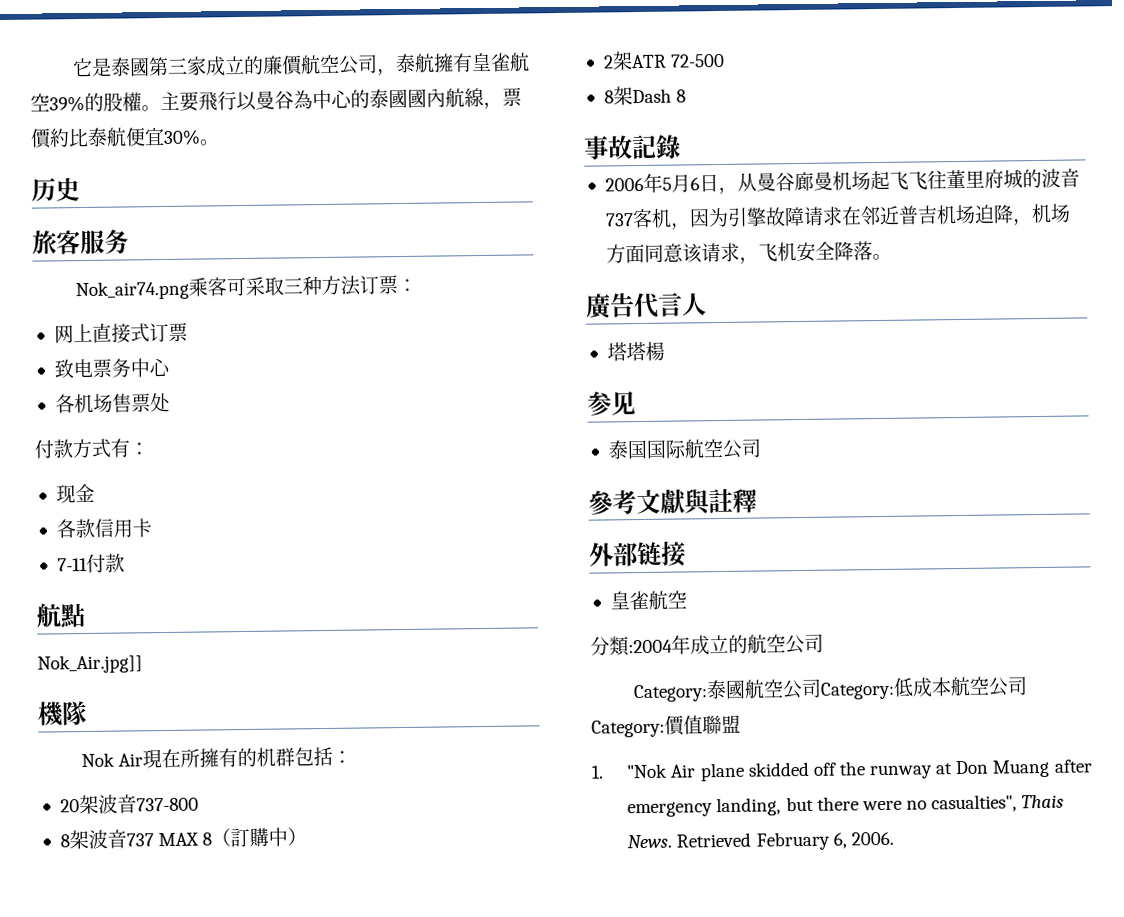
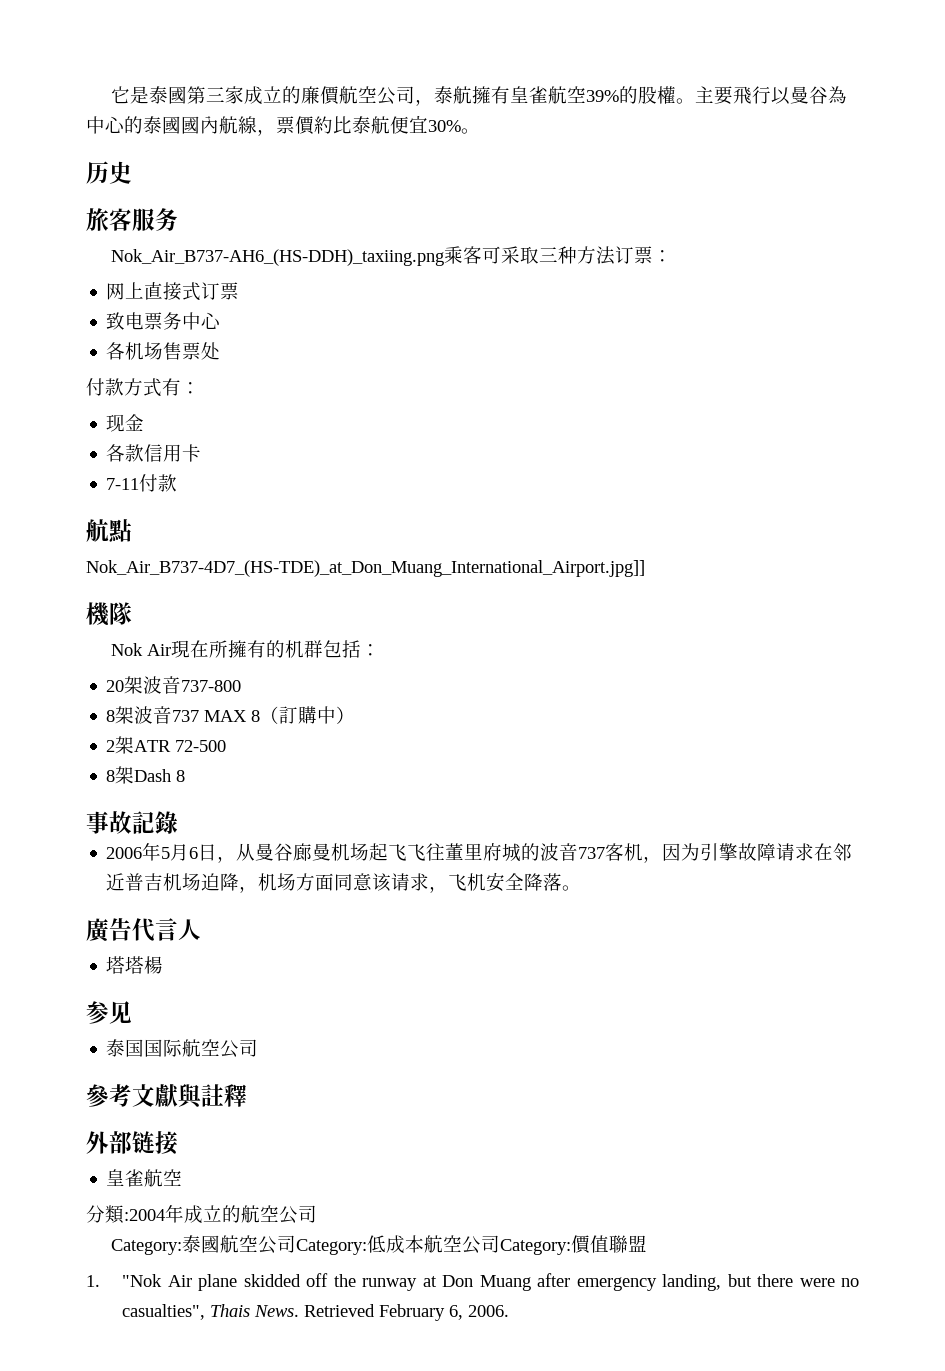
- Nok_air74.png乘客可采取三种方法订票：
+ Nok_Air_B737-AH6_(HS-DDH)_taxiing.png乘客可采取三种方法订票：
- Nok_Air.jpg]]
+ Nok_Air_B737-4D7_(HS-TDE)_at_Don_Muang_International_Airport.jpg]]

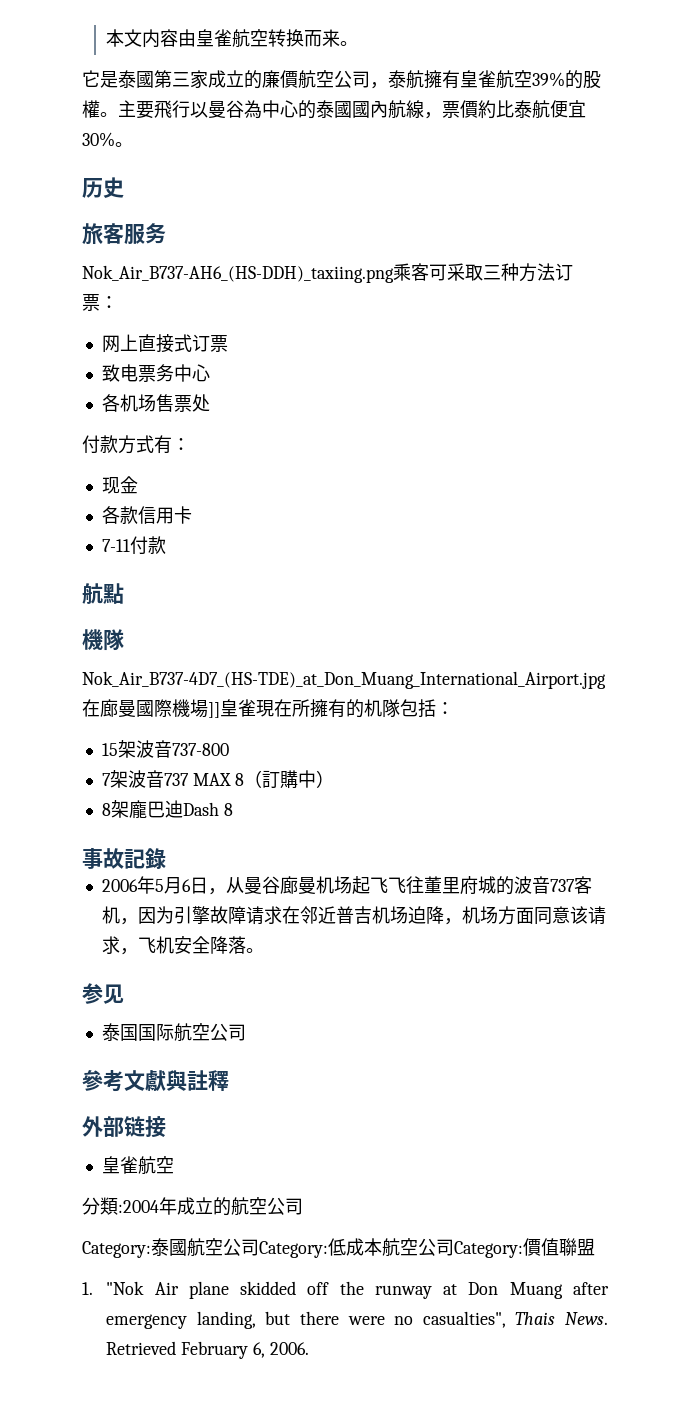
+ 本文内容由皇雀航空转换而来。
- Nok_Air_B737-4D7_(HS-TDE)_at_Don_Muang_International_Airport.jpg]]
- Nok Air現在所擁有的机群包括：
+ Nok_Air_B737-4D7_(HS-TDE)_at_Don_Muang_International_Airport.jpg在廊曼國際機場]]皇雀現在所擁有的机隊包括：
- 20架波音737-800
+ 15架波音737-800
- 8架波音737 MAX 8（訂購中）
+ 7架波音737 MAX 8（訂購中）
- 2架ATR 72-500
- 8架Dash 8
+ 8架龐巴迪Dash 8
- 廣告代言人
- 塔塔楊

